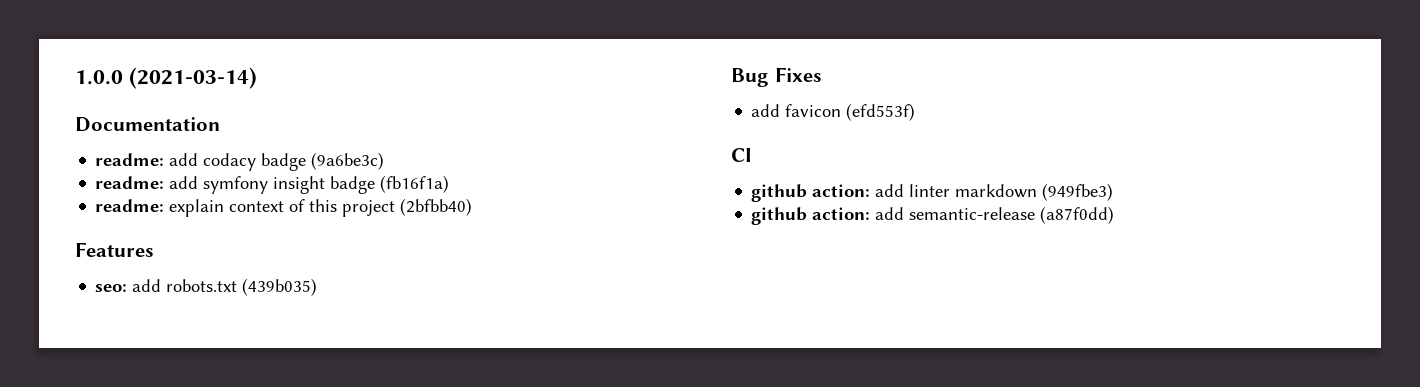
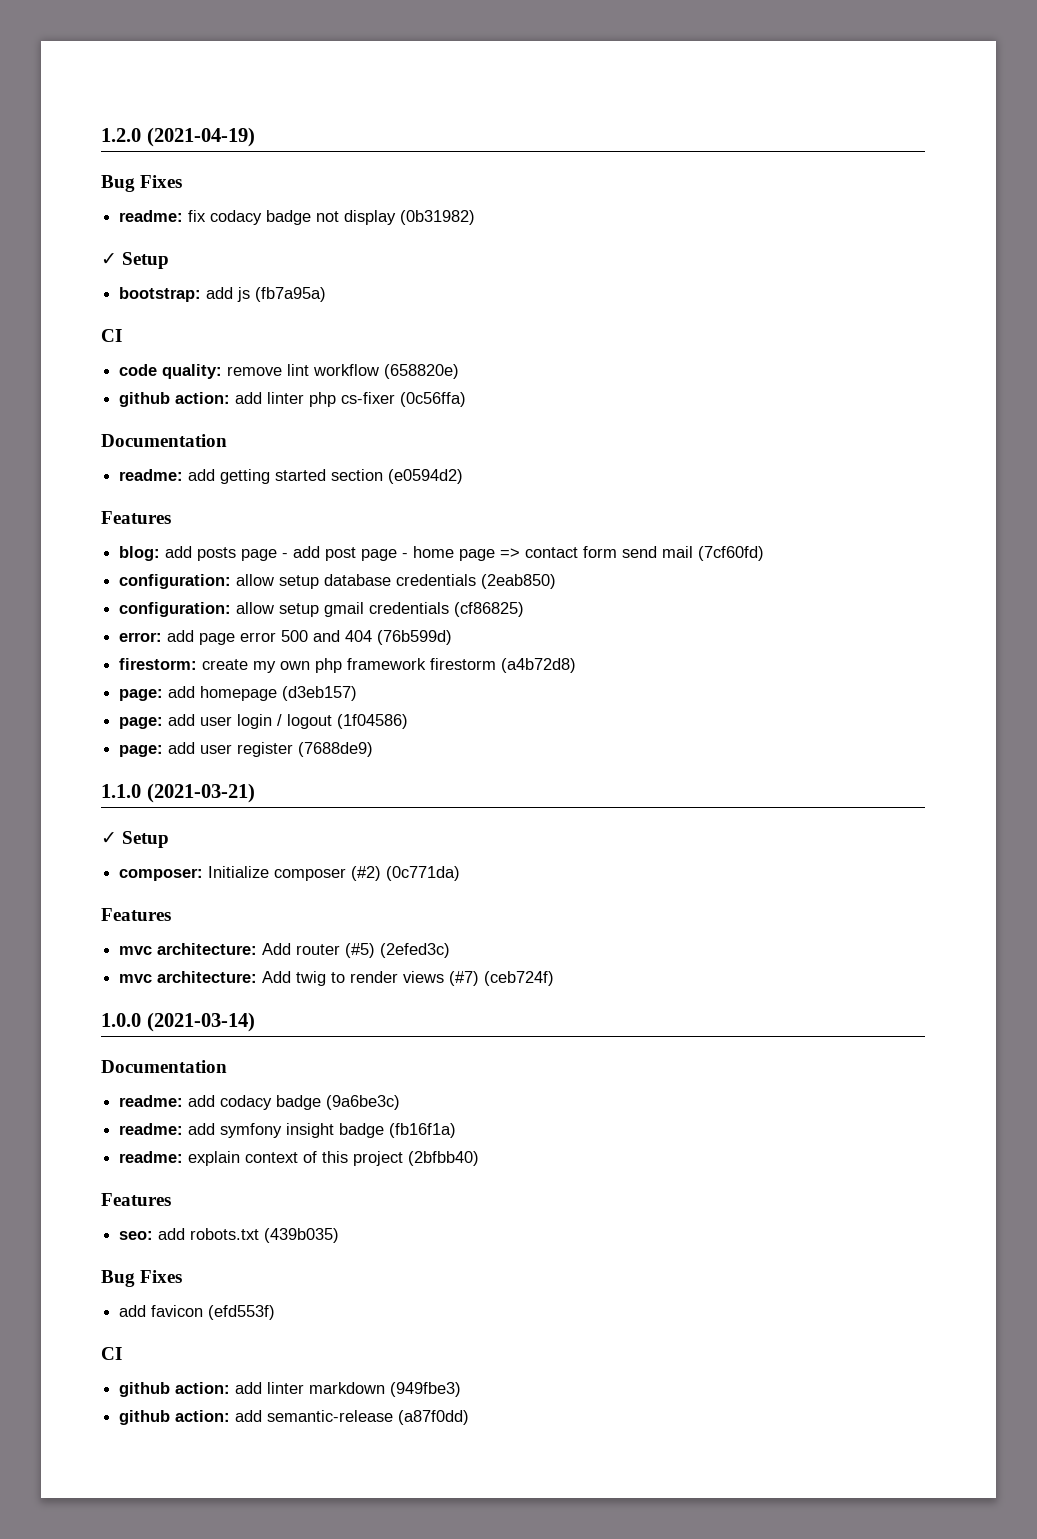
+ 1.2.0 (2021-04-19)
+ Bug Fixes
+ readme: fix codacy badge not display (0b31982)
+ ✓ Setup
+ bootstrap: add js (fb7a95a)
+ CI
+ code quality: remove lint workflow (658820e)
+ github action: add linter php cs-fixer (0c56ffa)
+ Documentation
+ readme: add getting started section (e0594d2)
+ Features
+ blog: add posts page - add post page - home page => contact form send mail (7cf60fd)
+ configuration: allow setup database credentials (2eab850)
+ configuration: allow setup gmail credentials (cf86825)
+ error: add page error 500 and 404 (76b599d)
+ firestorm: create my own php framework firestorm (a4b72d8)
+ page: add homepage (d3eb157)
+ page: add user login / logout (1f04586)
+ page: add user register (7688de9)
+ 1.1.0 (2021-03-21)
+ ✓ Setup
+ composer: Initialize composer (#2) (0c771da)
+ Features
+ mvc architecture: Add router (#5) (2efed3c)
+ mvc architecture: Add twig to render views (#7) (ceb724f)

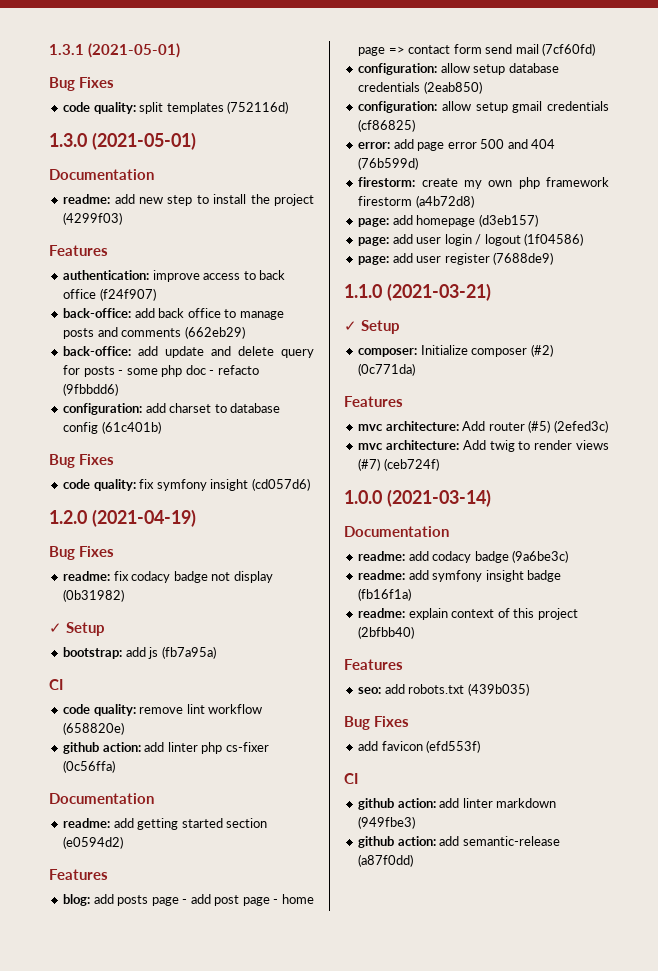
+ 1.3.1 (2021-05-01)
+ Bug Fixes
+ code quality: split templates (752116d)
+ 1.3.0 (2021-05-01)
+ Documentation
+ readme: add new step to install the project (4299f03)
+ Features
+ authentication: improve access to back office (f24f907)
+ back-office: add back office to manage posts and comments (662eb29)
+ back-office: add update and delete query for posts - some php doc - refacto (9fbbdd6)
+ configuration: add charset to database config (61c401b)
+ Bug Fixes
+ code quality: fix symfony insight (cd057d6)

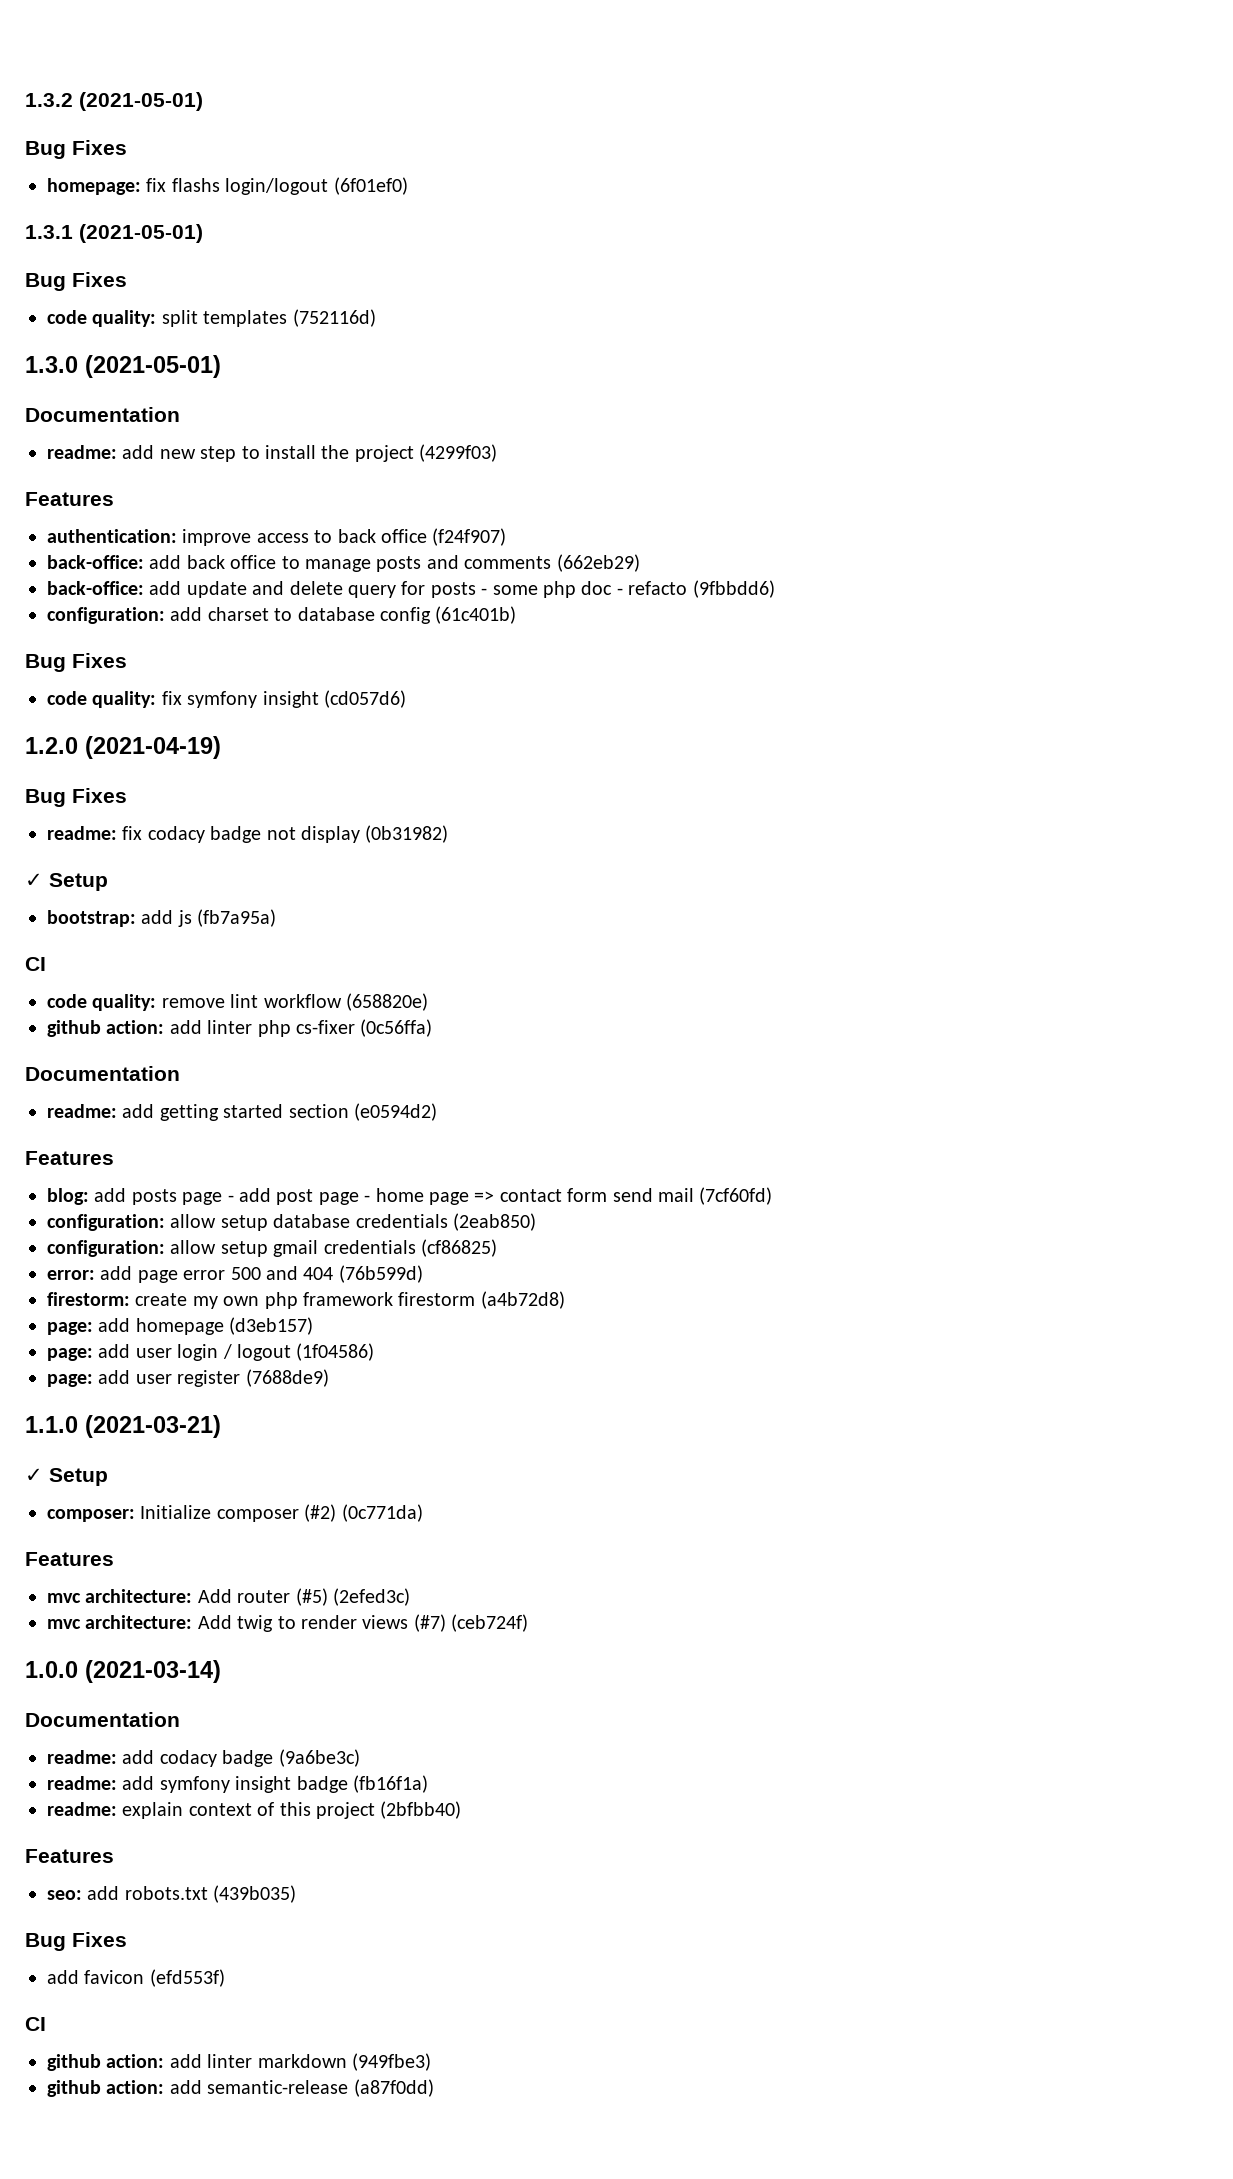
+ 1.3.2 (2021-05-01)
+ Bug Fixes
+ homepage: fix flashs login/logout (6f01ef0)

